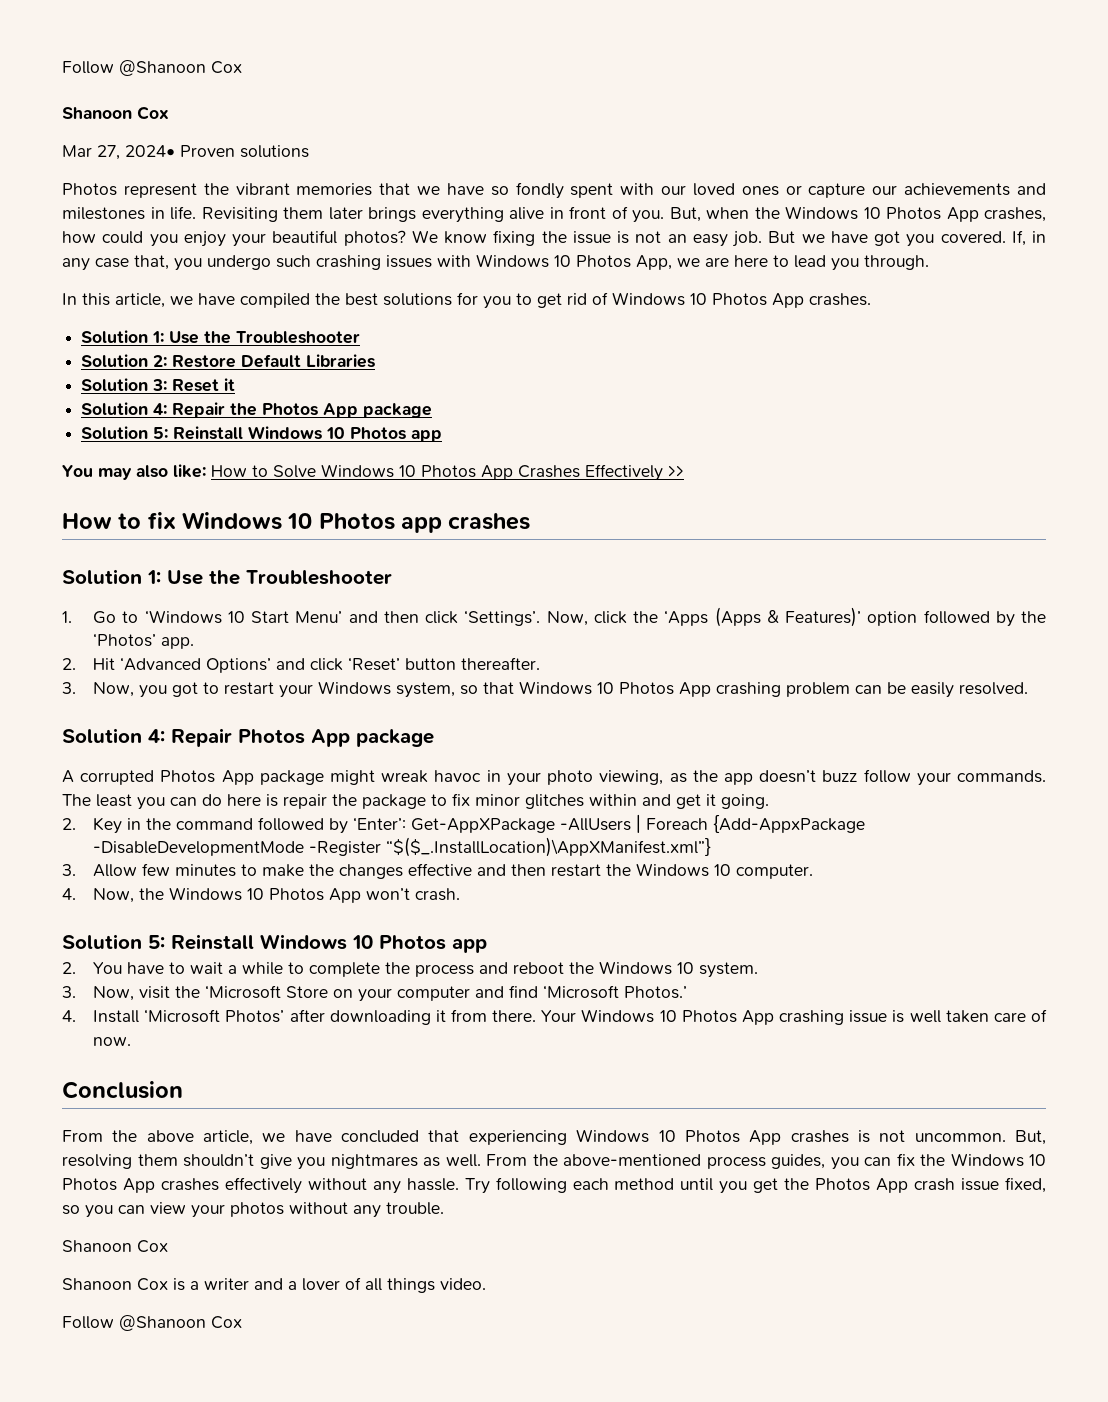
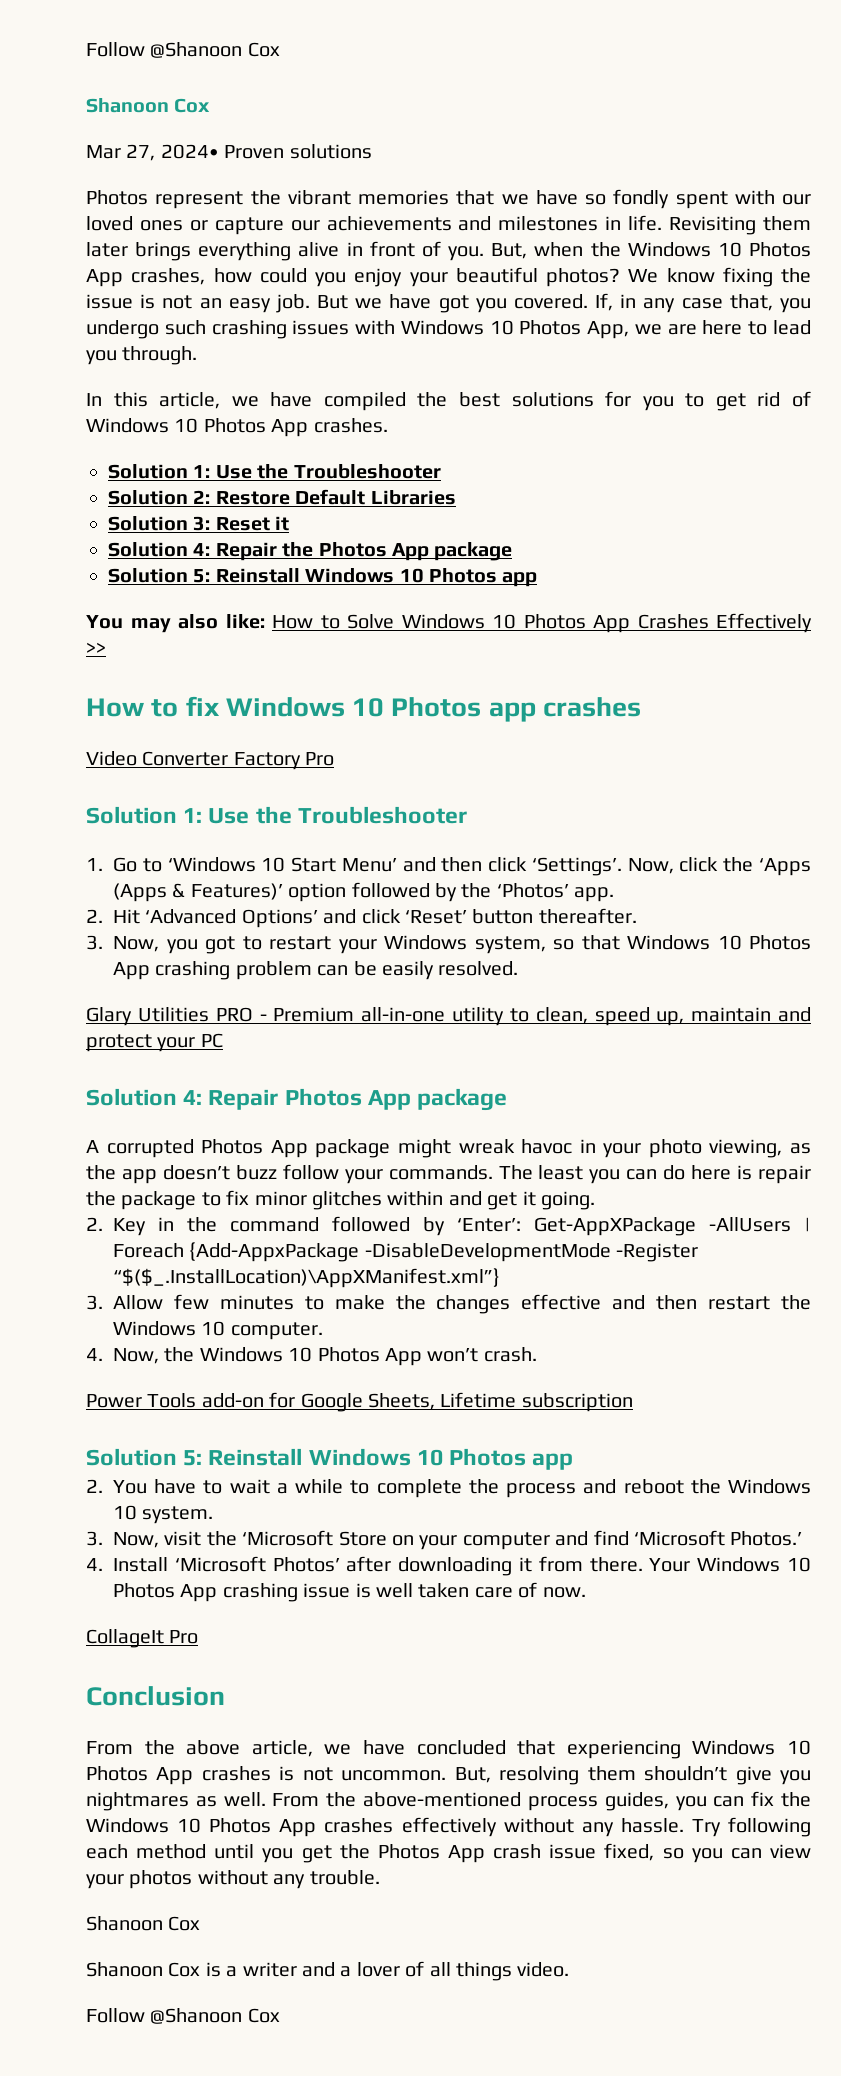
+ Video Converter Factory Pro
+ Glary Utilities PRO - Premium all-in-one utility to clean, speed up, maintain and protect your PC
+ Power Tools add-on for Google Sheets, Lifetime subscription
+ CollageIt Pro

